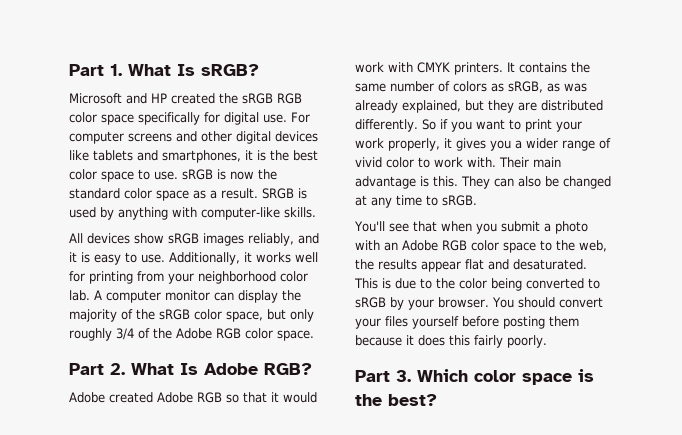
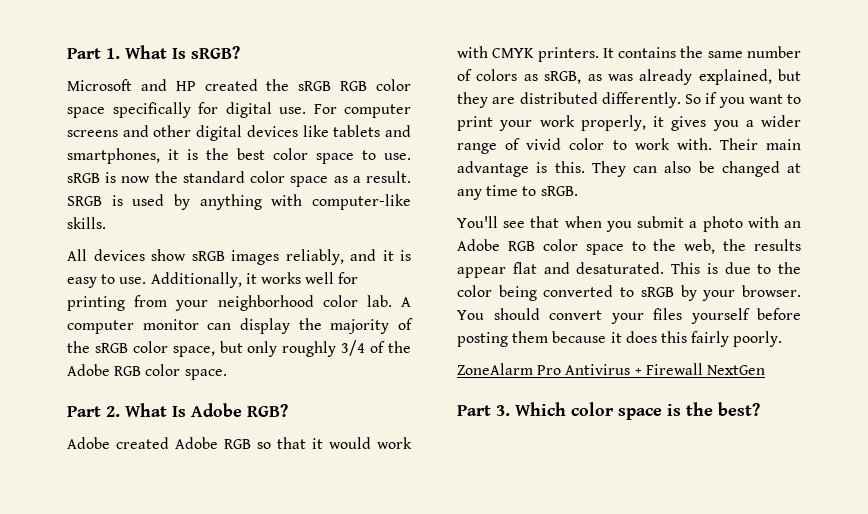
+ ZoneAlarm Pro Antivirus + Firewall NextGen

